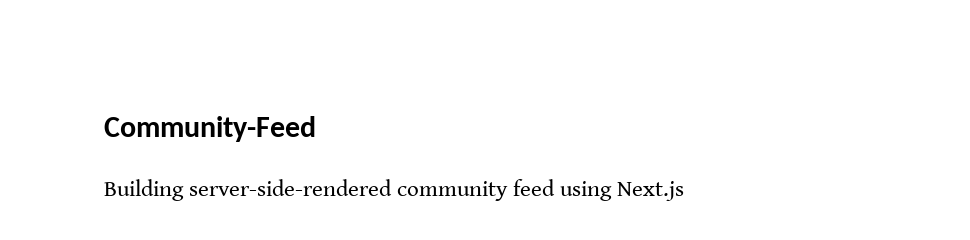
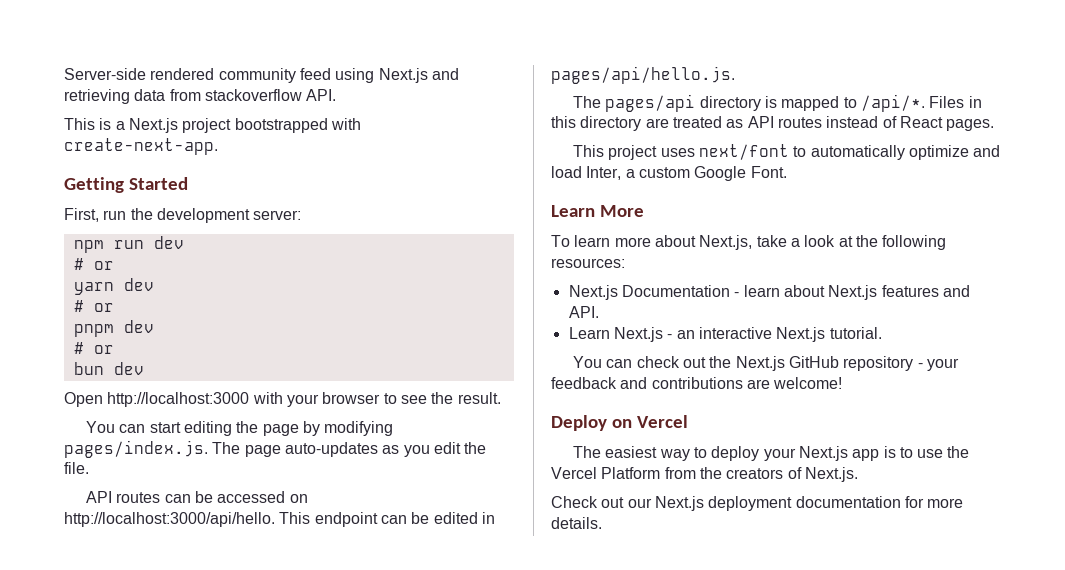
- Community-Feed
- Building server-side-rendered community feed using Next.js
+ Server-side rendered community feed using Next.js and retrieving data from stackoverflow API.
+ This is a Next.js project bootstrapped with create-next-app.
+ Getting Started
+ First, run the development server:
+ npm run dev
+ # or
+ yarn dev
+ # or
+ pnpm dev
+ # or
+ bun dev
+ Open http://localhost:3000 with your browser to see the result.
+ You can start editing the page by modifying pages/index.js. The page auto-updates as you edit the file.
+ API routes can be accessed on http://localhost:3000/api/hello. This endpoint can be edited in pages/api/hello.js.
+ The pages/api directory is mapped to /api/*. Files in this directory are treated as API routes instead of React pages.
+ This project uses next/font to automatically optimize and load Inter, a custom Google Font.
+ Learn More
+ To learn more about Next.js, take a look at the following resources:
+ Next.js Documentation - learn about Next.js features and API.
+ Learn Next.js - an interactive Next.js tutorial.
+ You can check out the Next.js GitHub repository - your feedback and contributions are welcome!
+ Deploy on Vercel
+ The easiest way to deploy your Next.js app is to use the Vercel Platform from the creators of Next.js.
+ Check out our Next.js deployment documentation for more details.

